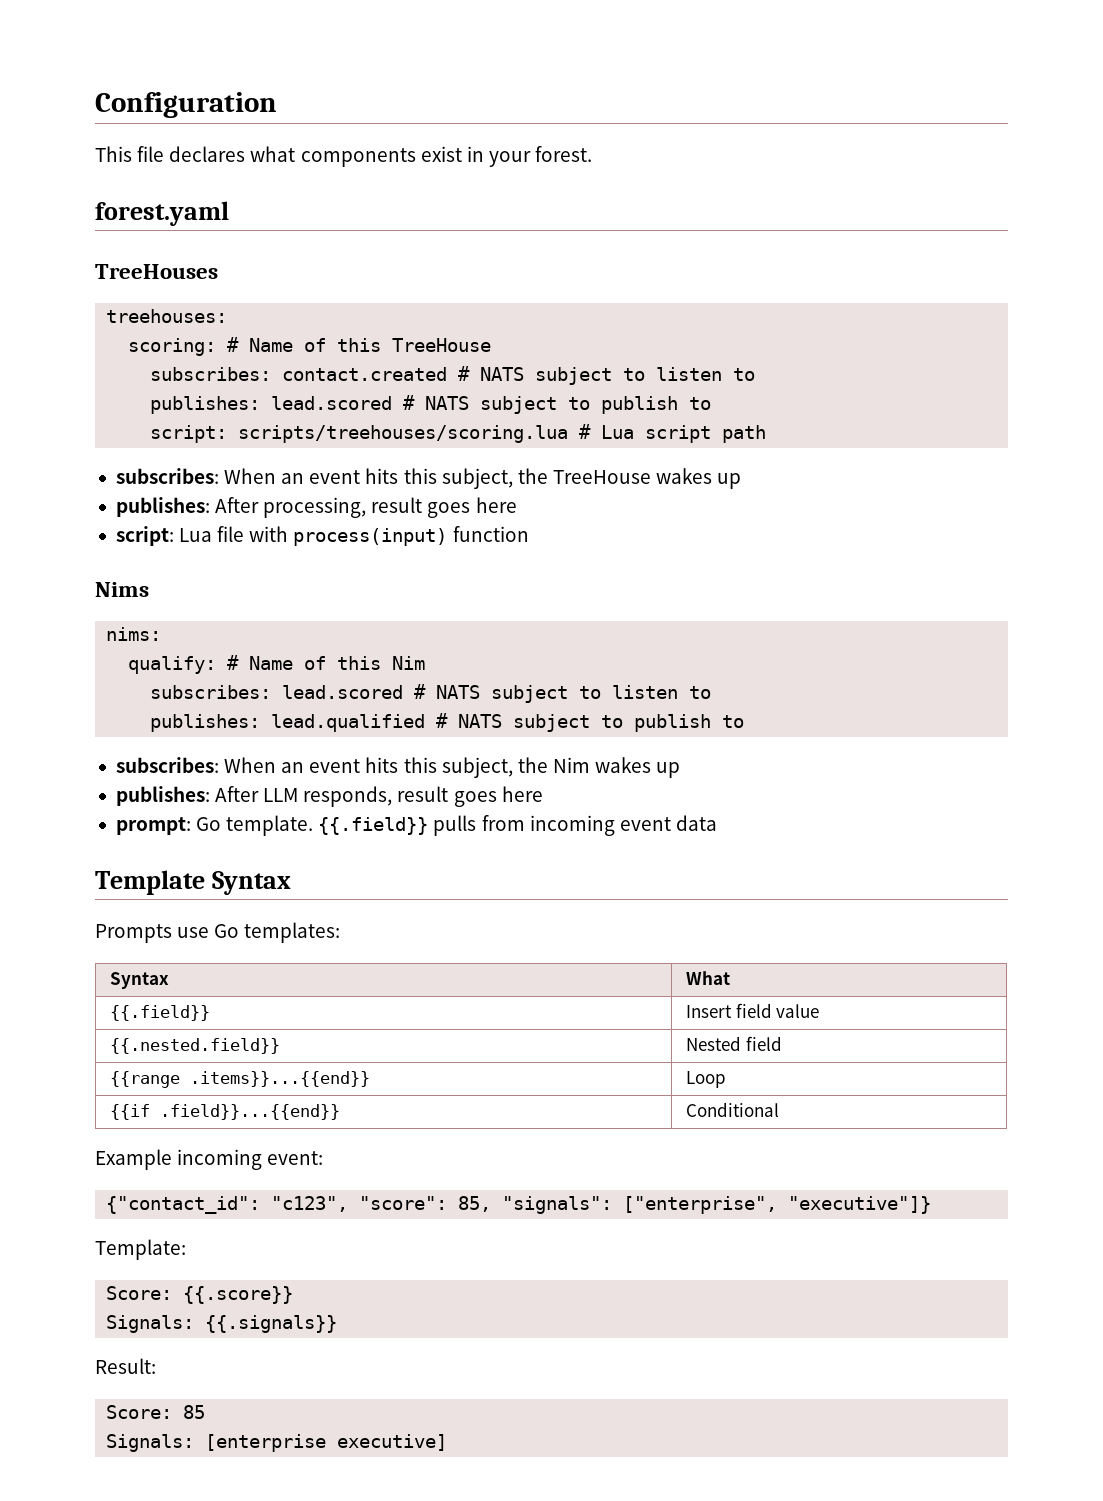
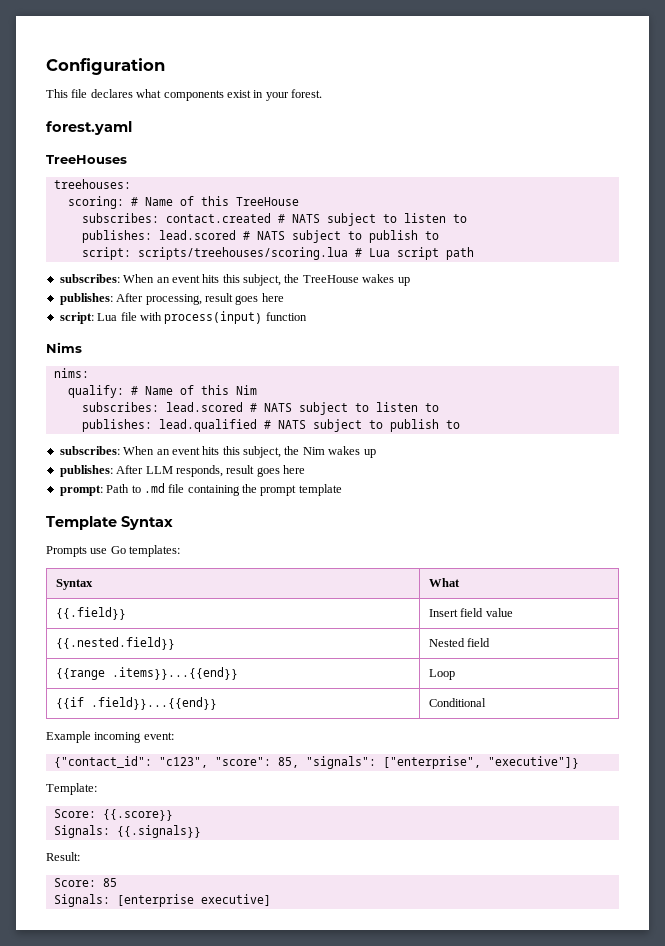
- prompt: Go template. {{.field}} pulls from incoming event data
+ prompt: Path to .md file containing the prompt template

